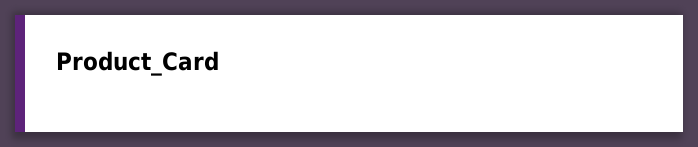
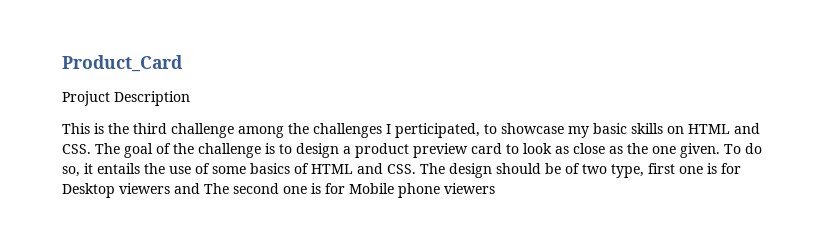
+ Projuct Description
+ This is the third challenge among the challenges I perticipated, to showcase my basic skills on HTML and CSS. The goal of the challenge is to design a product preview card to look as close as the one given. To do so, it entails the use of some basics of HTML and CSS. The design should be of two type, first one is for Desktop viewers and The second one is for Mobile phone viewers

